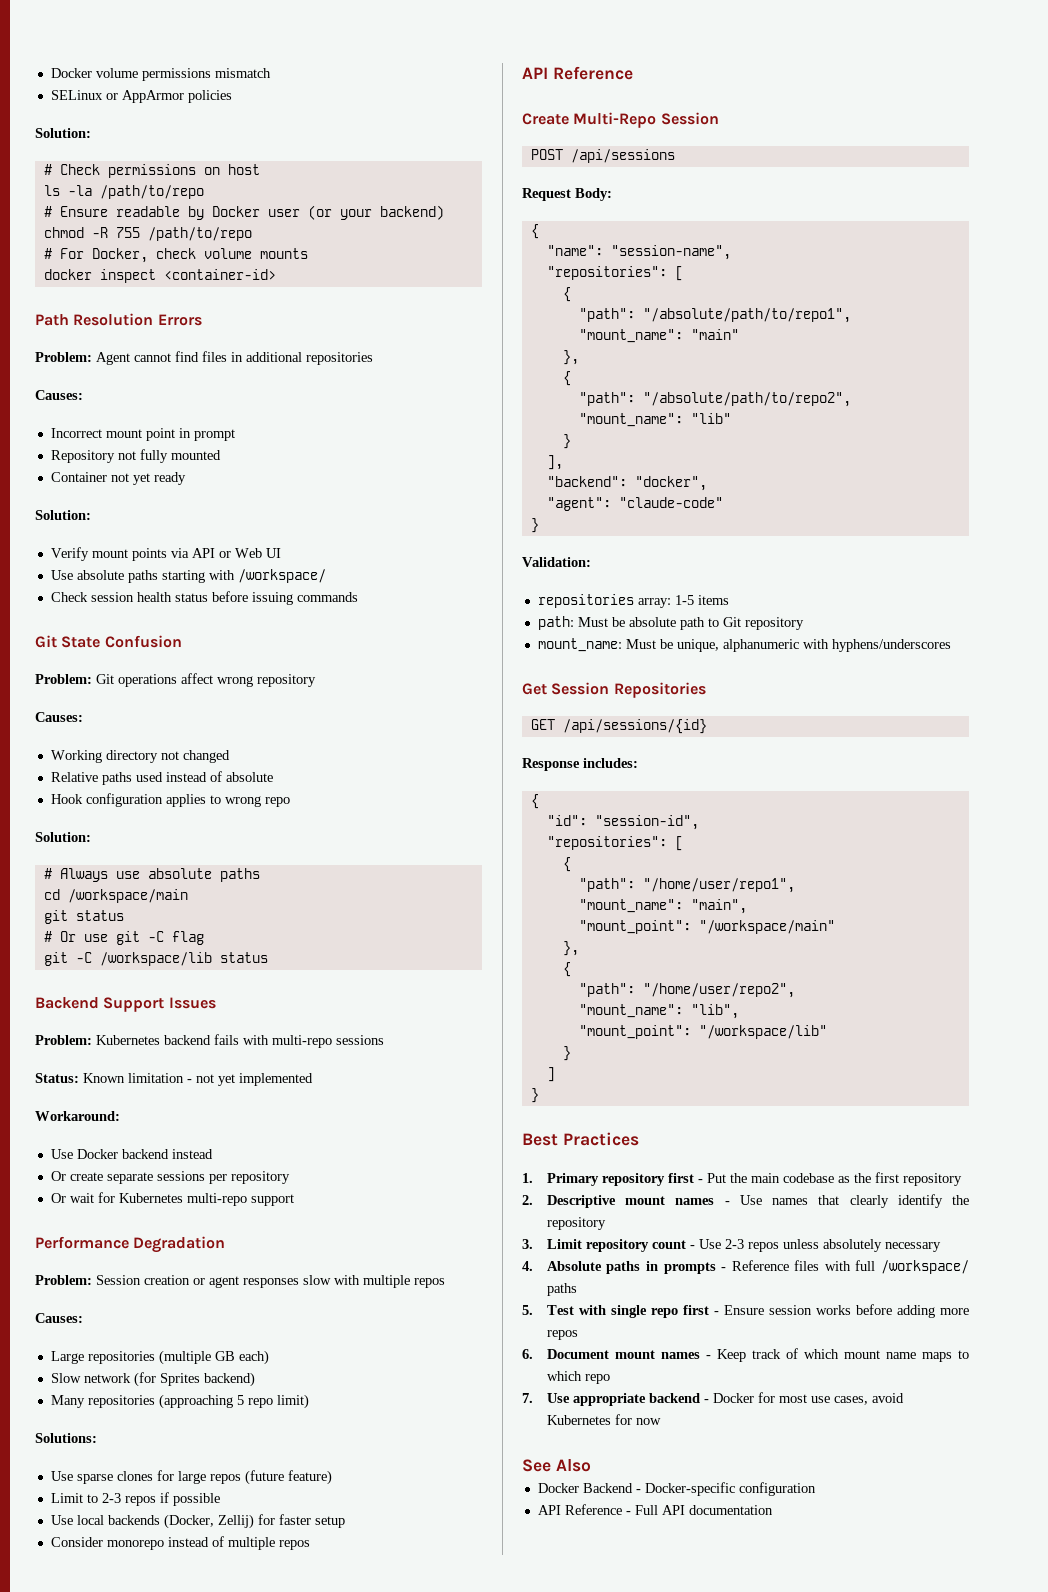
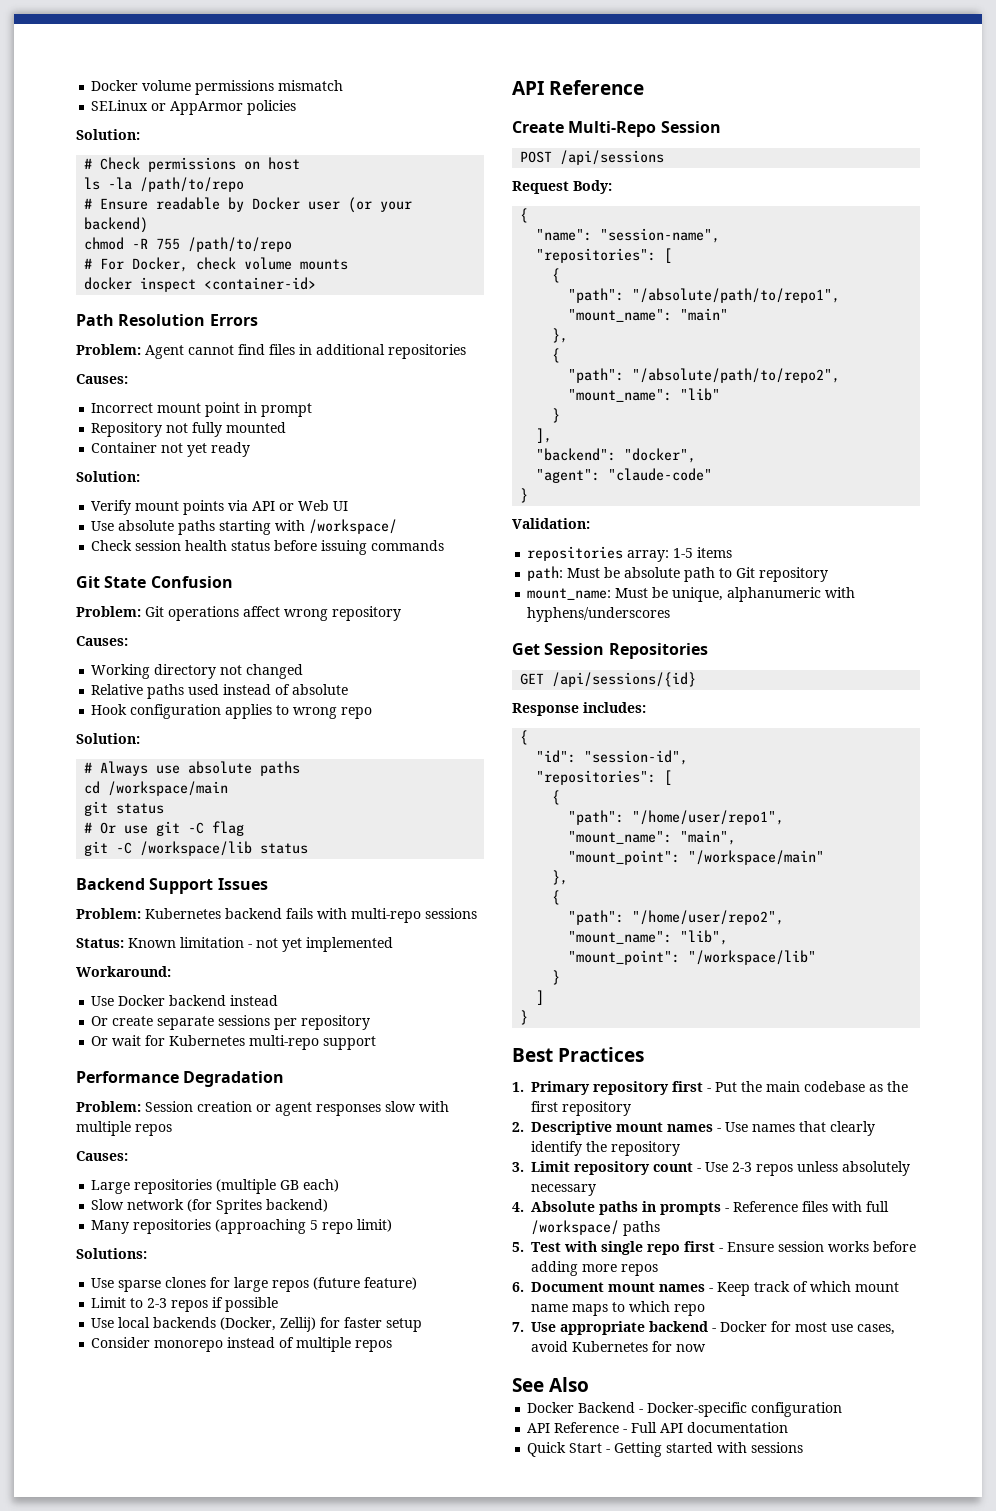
+ Quick Start - Getting started with sessions

